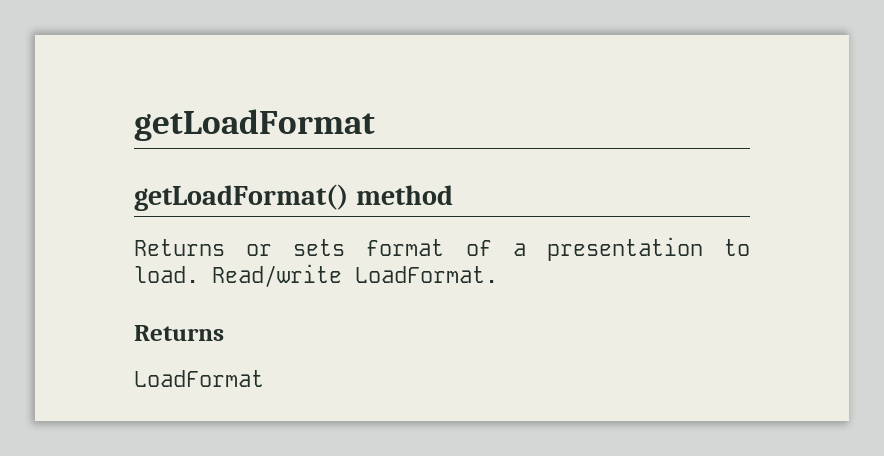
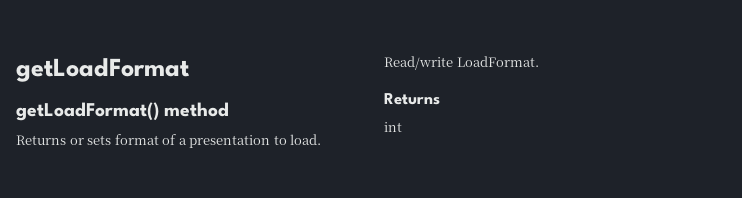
- LoadFormat
+ int

